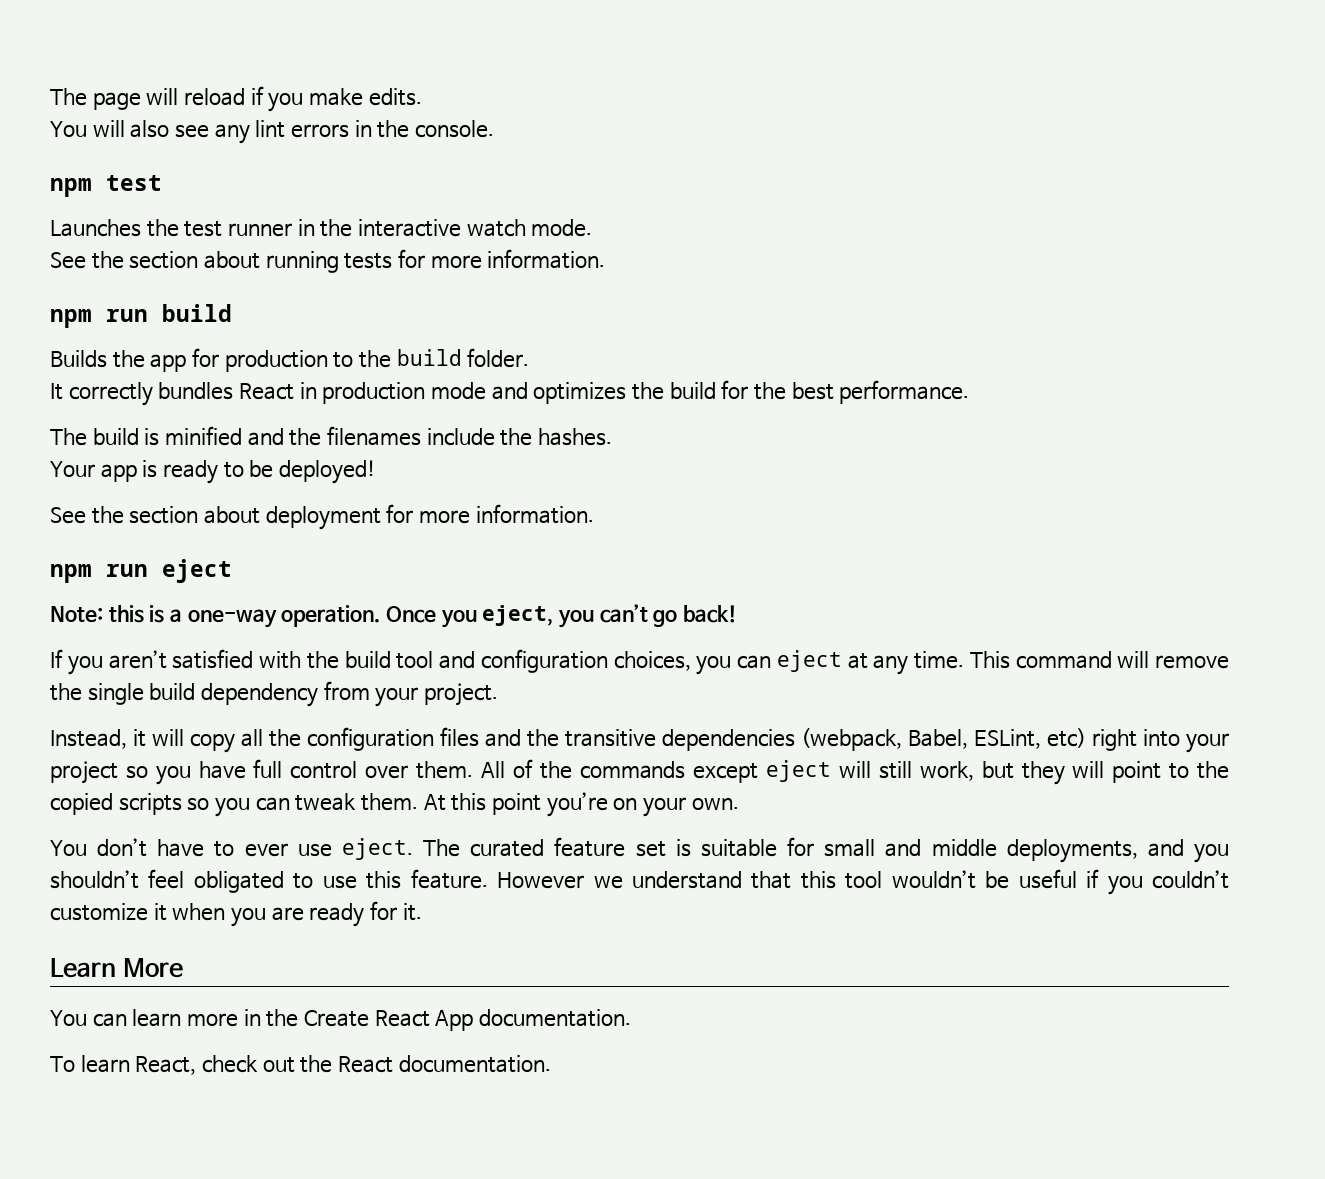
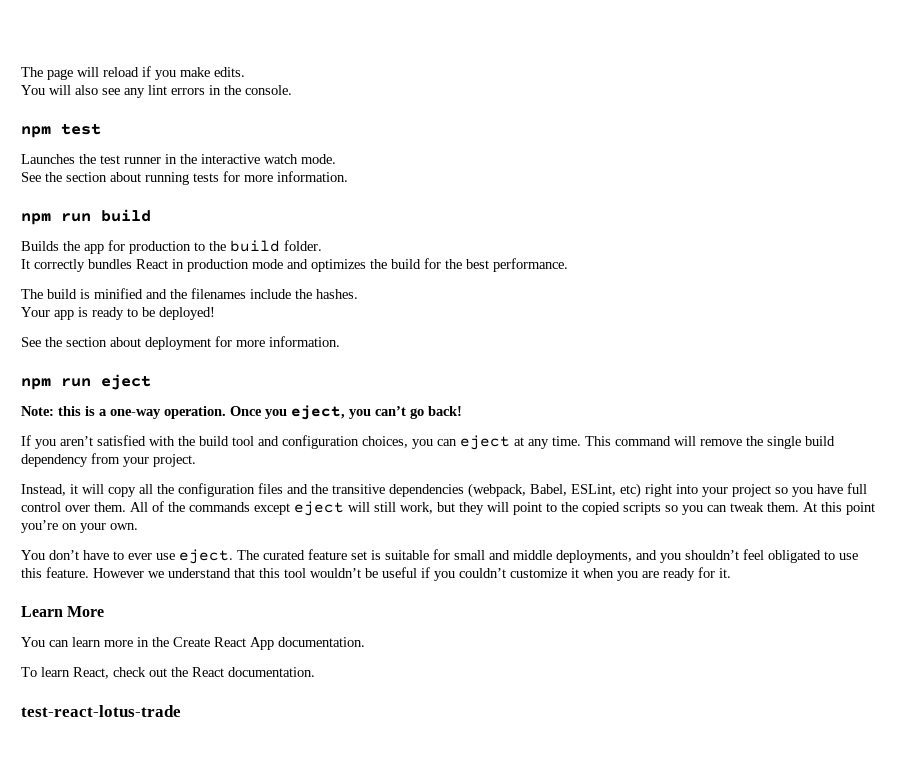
+ test-react-lotus-trade

